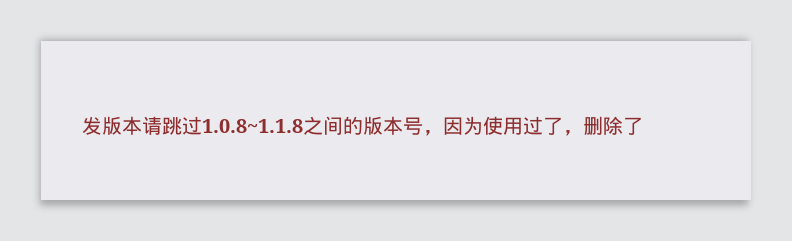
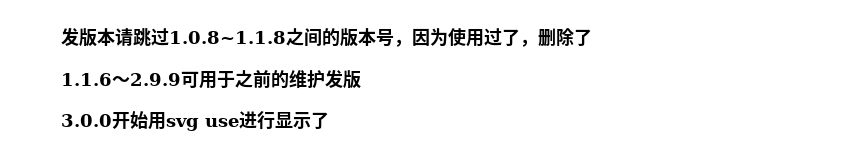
+ 1.1.6～2.9.9可用于之前的维护发版
+ 3.0.0开始用svg use进行显示了

